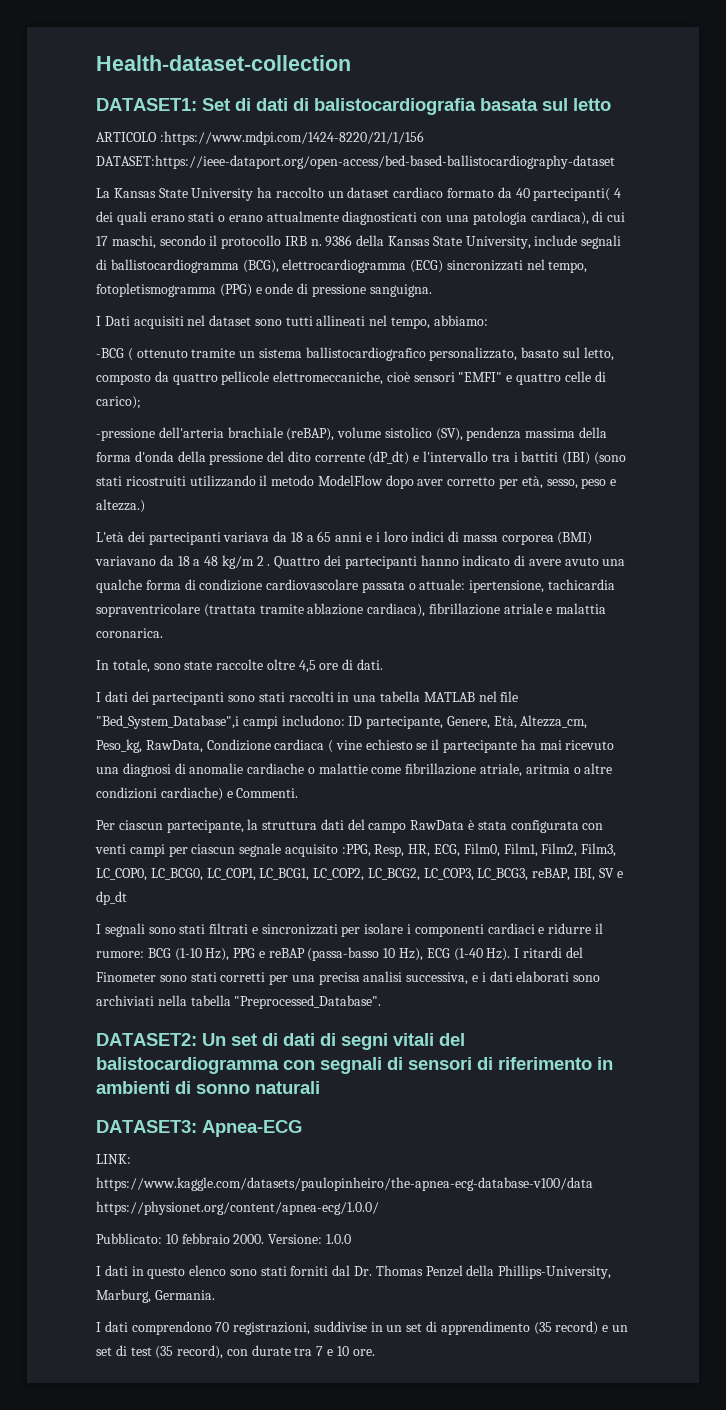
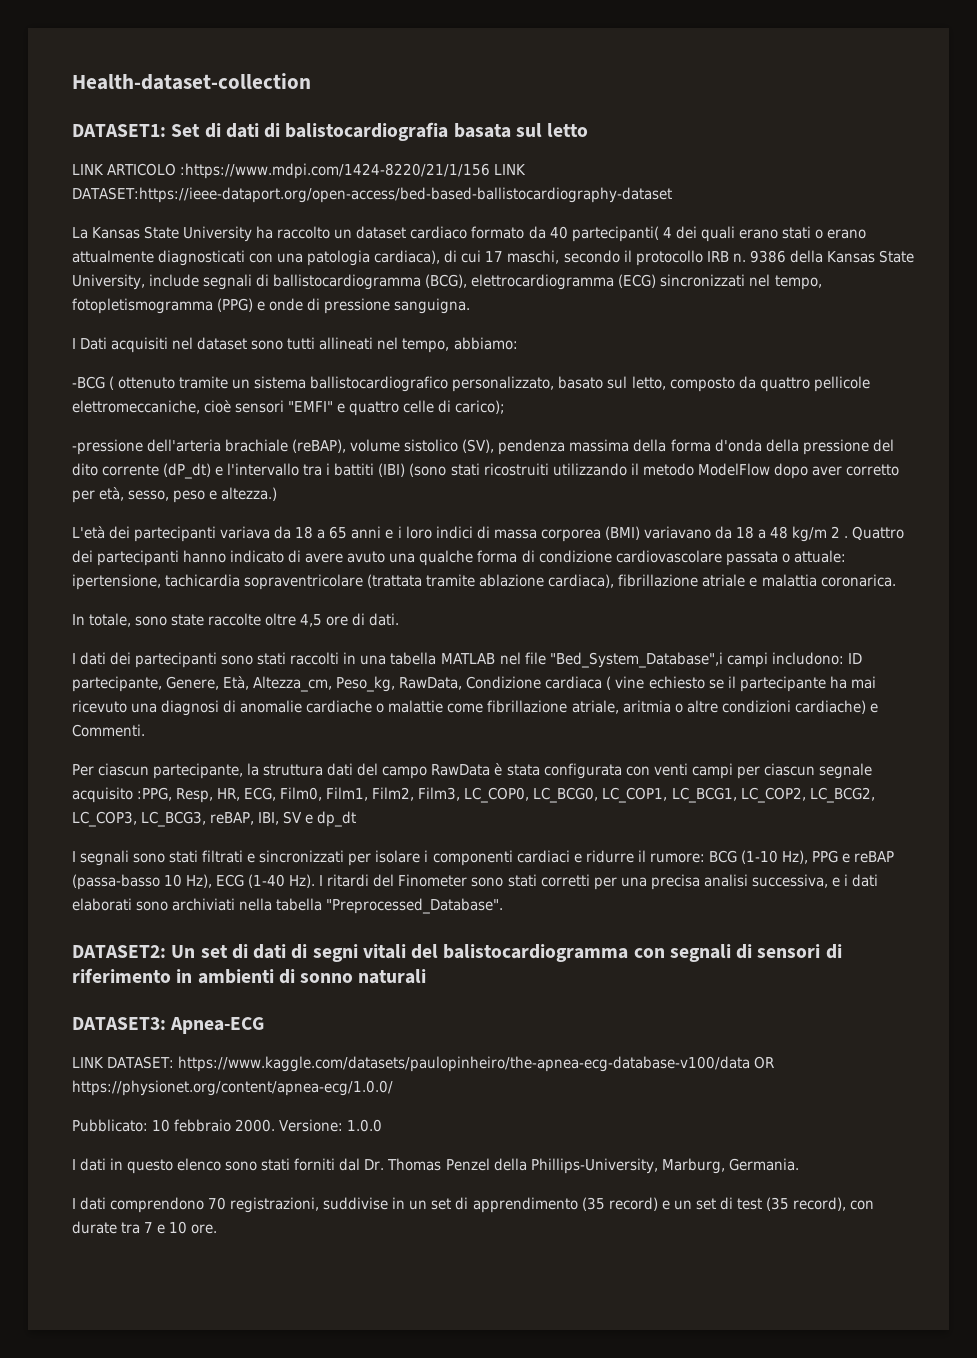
- ARTICOLO :https://www.mdpi.com/1424-8220/21/1/156 DATASET:https://ieee-dataport.org/open-access/bed-based-ballistocardiography-dataset
+ LINK ARTICOLO :https://www.mdpi.com/1424-8220/21/1/156 LINK DATASET:https://ieee-dataport.org/open-access/bed-based-ballistocardiography-dataset
- LINK: https://www.kaggle.com/datasets/paulopinheiro/the-apnea-ecg-database-v100/data https://physionet.org/content/apnea-ecg/1.0.0/
+ LINK DATASET: https://www.kaggle.com/datasets/paulopinheiro/the-apnea-ecg-database-v100/data OR https://physionet.org/content/apnea-ecg/1.0.0/

